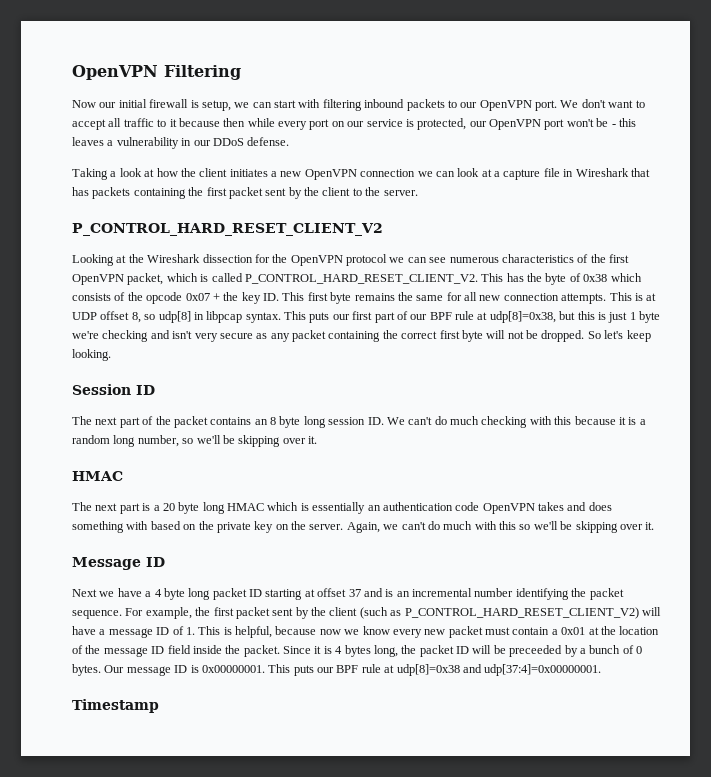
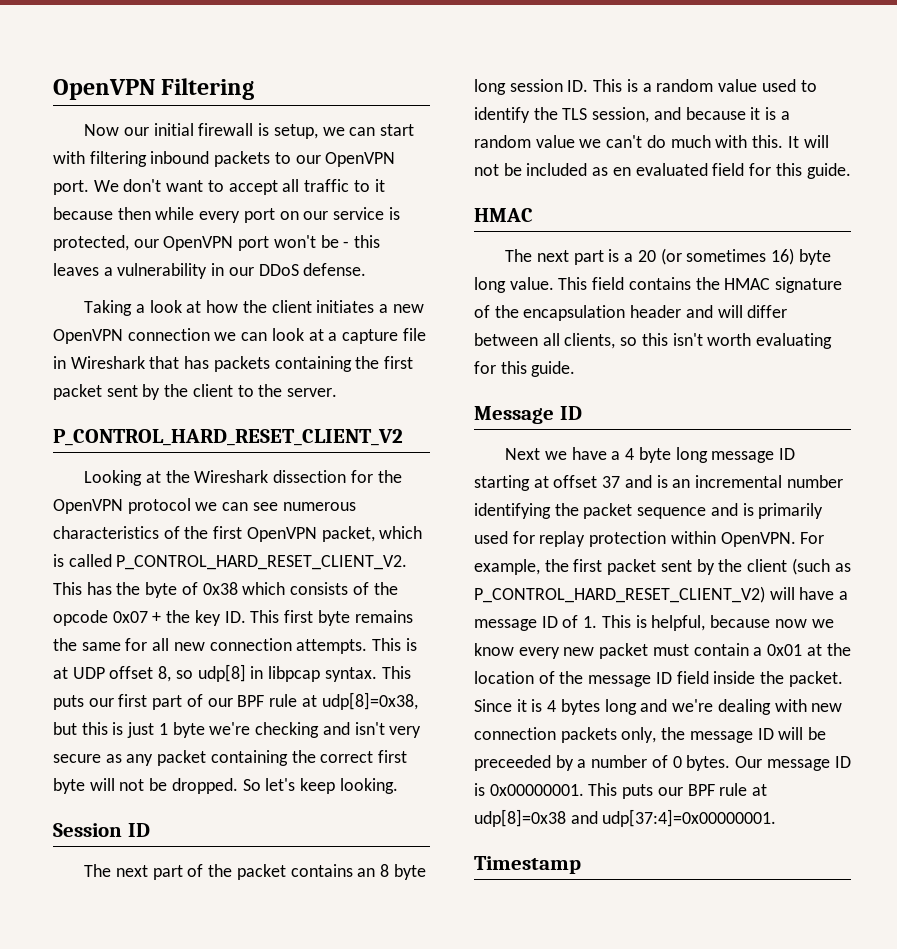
- The next part of the packet contains an 8 byte long session ID. We can't do much checking with this because it is a random long number, so we'll be skipping over it.
+ The next part of the packet contains an 8 byte long session ID. This is a random value used to identify the TLS session, and because it is a random value we can't do much with this. It will not be included as en evaluated field for this guide.
- The next part is a 20 byte long HMAC which is essentially an authentication code OpenVPN takes and does something with based on the private key on the server. Again, we can't do much with this so we'll be skipping over it.
+ The next part is a 20 (or sometimes 16) byte long value. This field contains the HMAC signature of the encapsulation header and will differ between all clients, so this isn't worth evaluating for this guide.
- Next we have a 4 byte long packet ID starting at offset 37 and is an incremental number identifying the packet sequence.
+ Next we have a 4 byte long message ID starting at offset 37 and is an incremental number identifying the packet sequence and is primarily used for replay protection within OpenVPN.
- Since it is 4 bytes long, the packet ID will be preceeded by a bunch of 0 bytes.
+ Since it is 4 bytes long and we're dealing with new connection packets only, the message ID will be preceeded by a number of 0 bytes.

